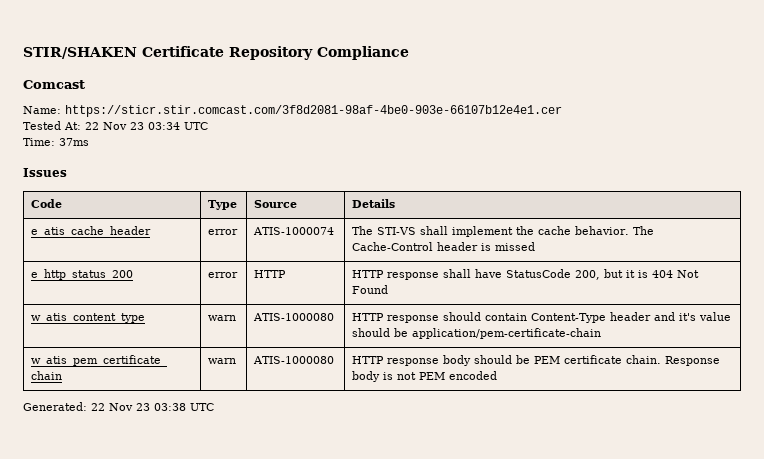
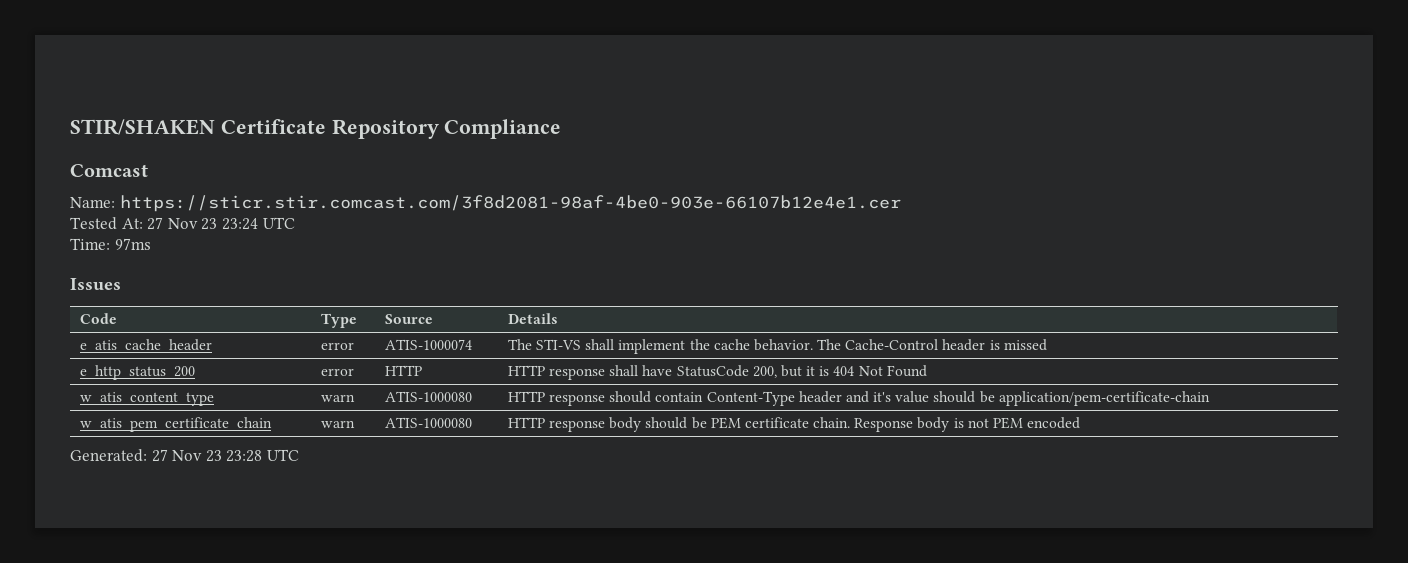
- Tested At: 22 Nov 23 03:34 UTC
+ Tested At: 27 Nov 23 23:24 UTC
- Time: 37ms
+ Time: 97ms
- Generated: 22 Nov 23 03:38 UTC
+ Generated: 27 Nov 23 23:28 UTC

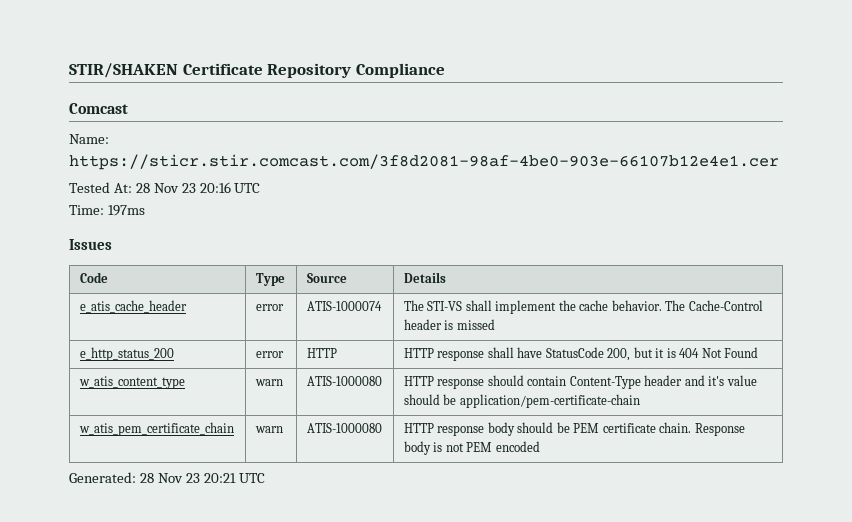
- Tested At: 27 Nov 23 23:24 UTC
+ Tested At: 28 Nov 23 20:16 UTC
- Time: 97ms
+ Time: 197ms
- Generated: 27 Nov 23 23:28 UTC
+ Generated: 28 Nov 23 20:21 UTC

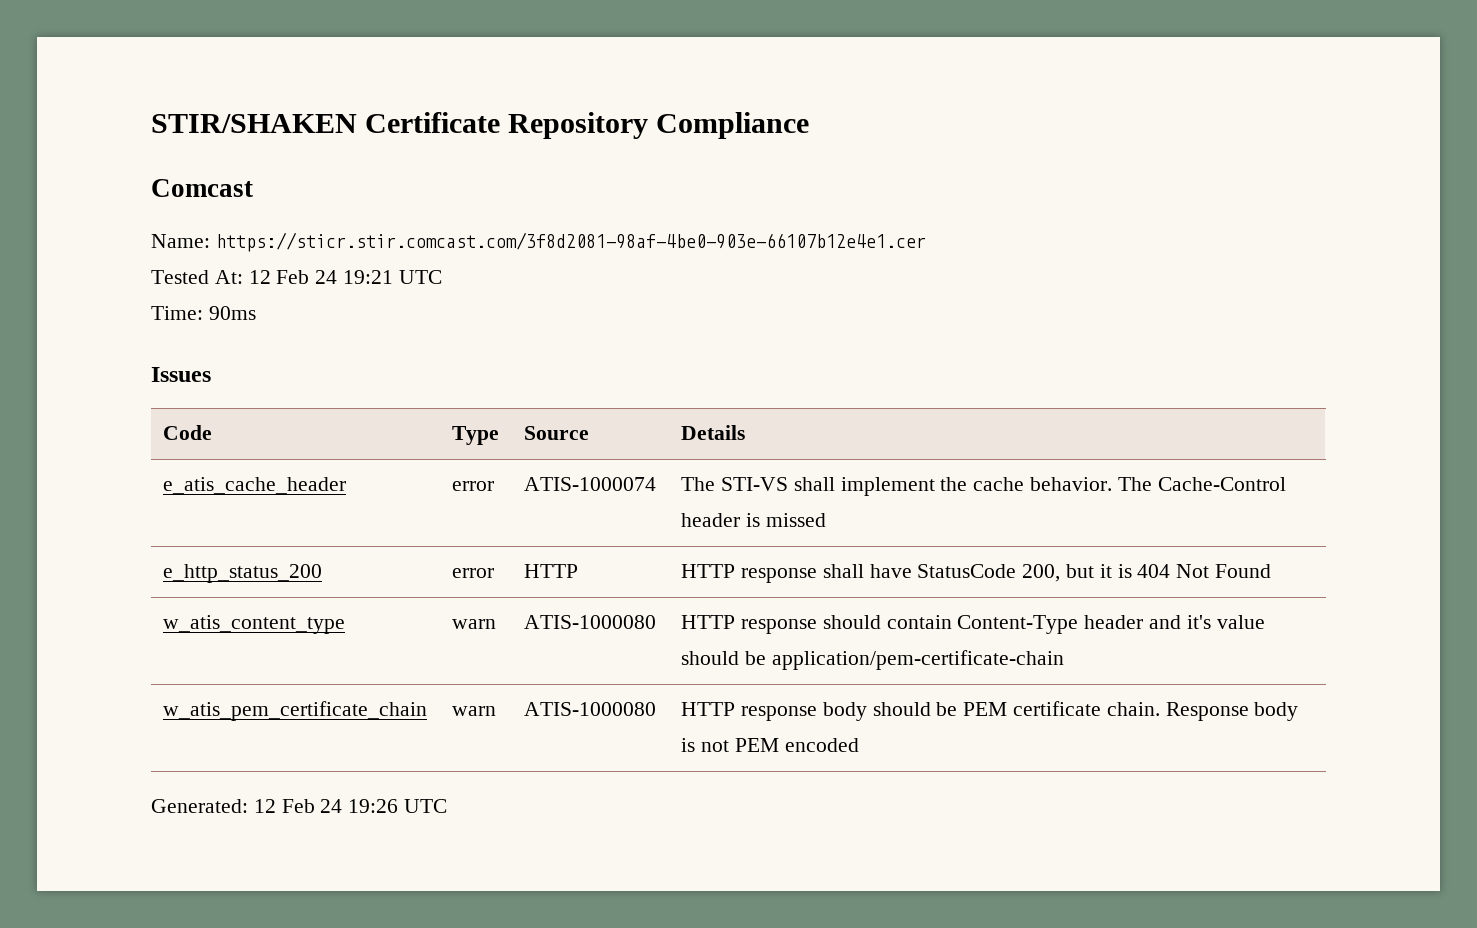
- Tested At: 28 Nov 23 20:16 UTC
+ Tested At: 12 Feb 24 19:21 UTC
- Time: 197ms
+ Time: 90ms
- Generated: 28 Nov 23 20:21 UTC
+ Generated: 12 Feb 24 19:26 UTC

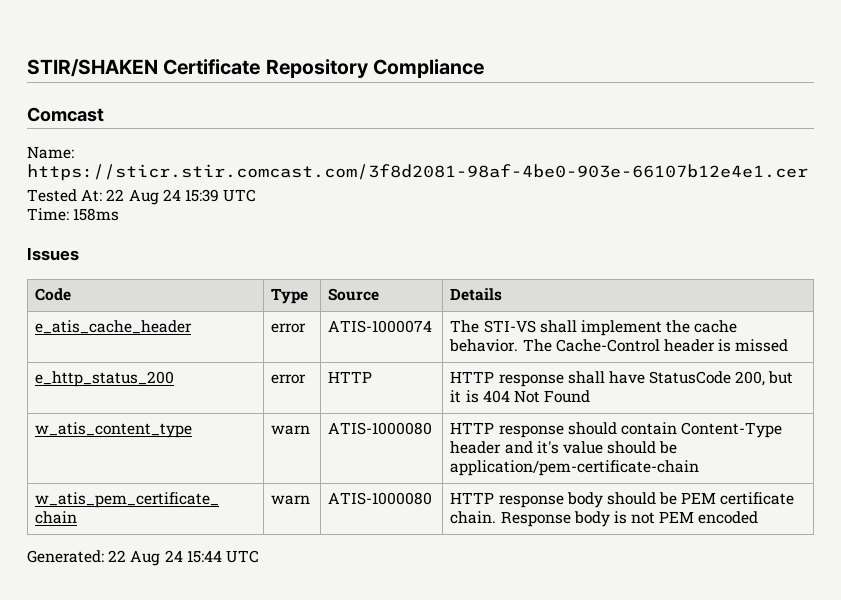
- Tested At: 12 Feb 24 19:21 UTC
+ Tested At: 22 Aug 24 15:39 UTC
- Time: 90ms
+ Time: 158ms
- Generated: 12 Feb 24 19:26 UTC
+ Generated: 22 Aug 24 15:44 UTC

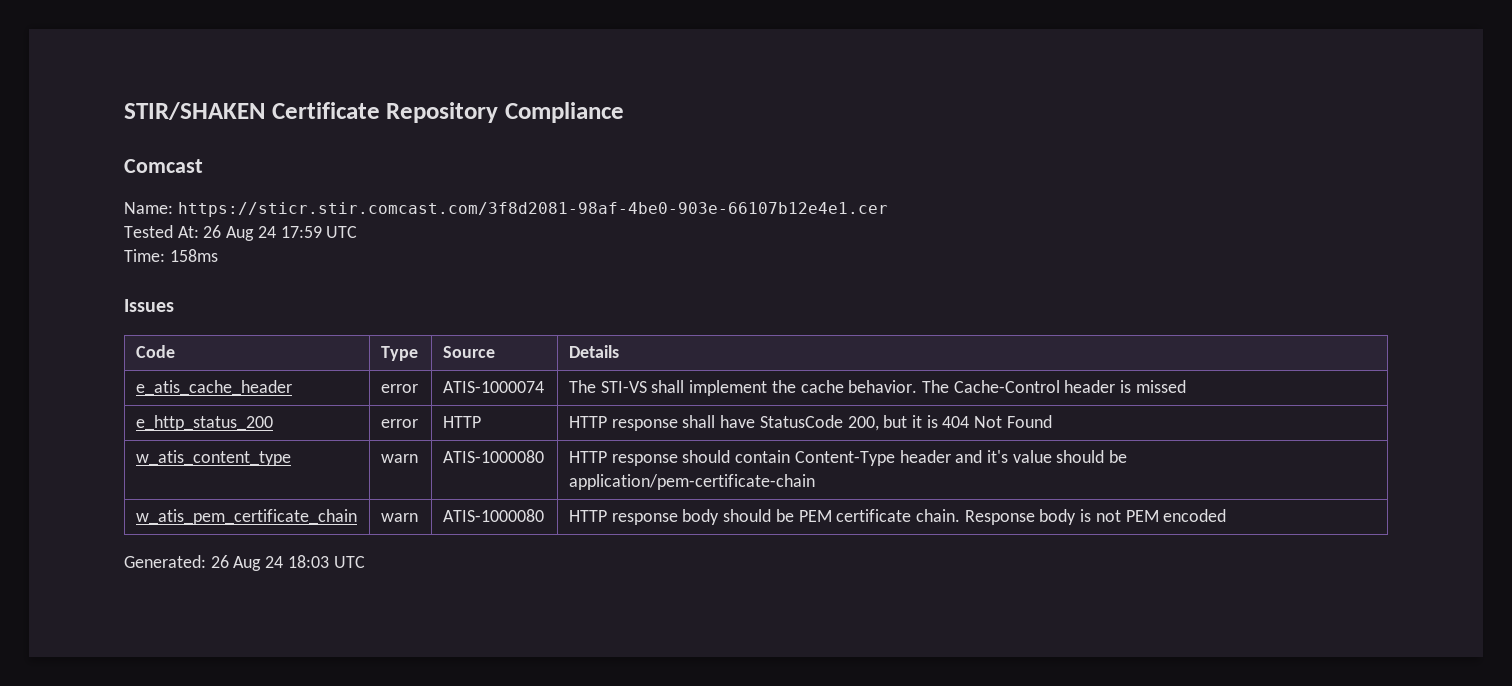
- Tested At: 22 Aug 24 15:39 UTC
+ Tested At: 26 Aug 24 17:59 UTC
- Generated: 22 Aug 24 15:44 UTC
+ Generated: 26 Aug 24 18:03 UTC

